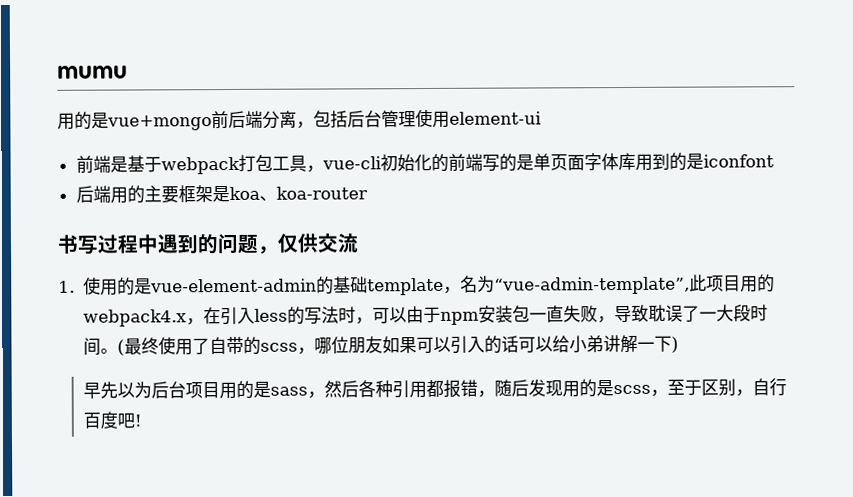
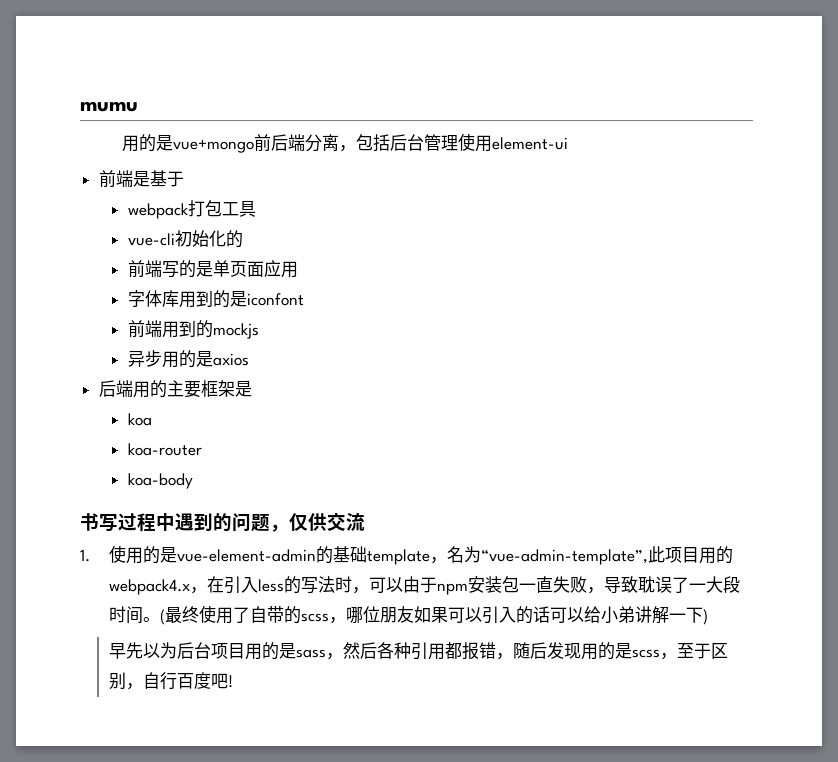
- 前端是基于webpack打包工具，vue-cli初始化的前端写的是单页面字体库用到的是iconfont
+ 前端是基于
+ webpack打包工具
+ vue-cli初始化的
+ 前端写的是单页面应用
+ 字体库用到的是iconfont
+ 前端用到的mockjs
+ 异步用的是axios
- 后端用的主要框架是koa、koa-router
+ 后端用的主要框架是
+ koa
+ koa-router
+ koa-body

